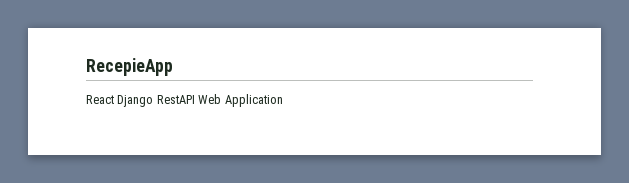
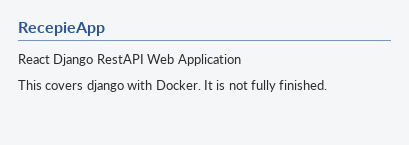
+ This covers django with Docker. It is not fully finished.

